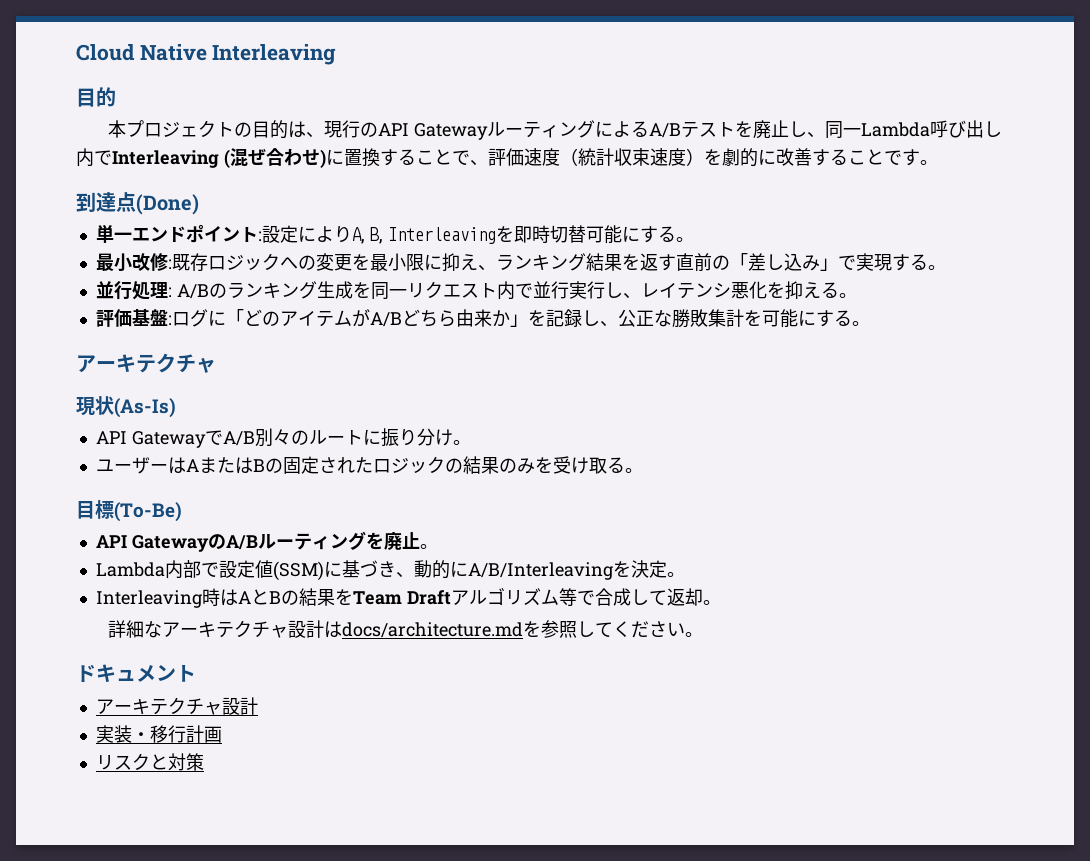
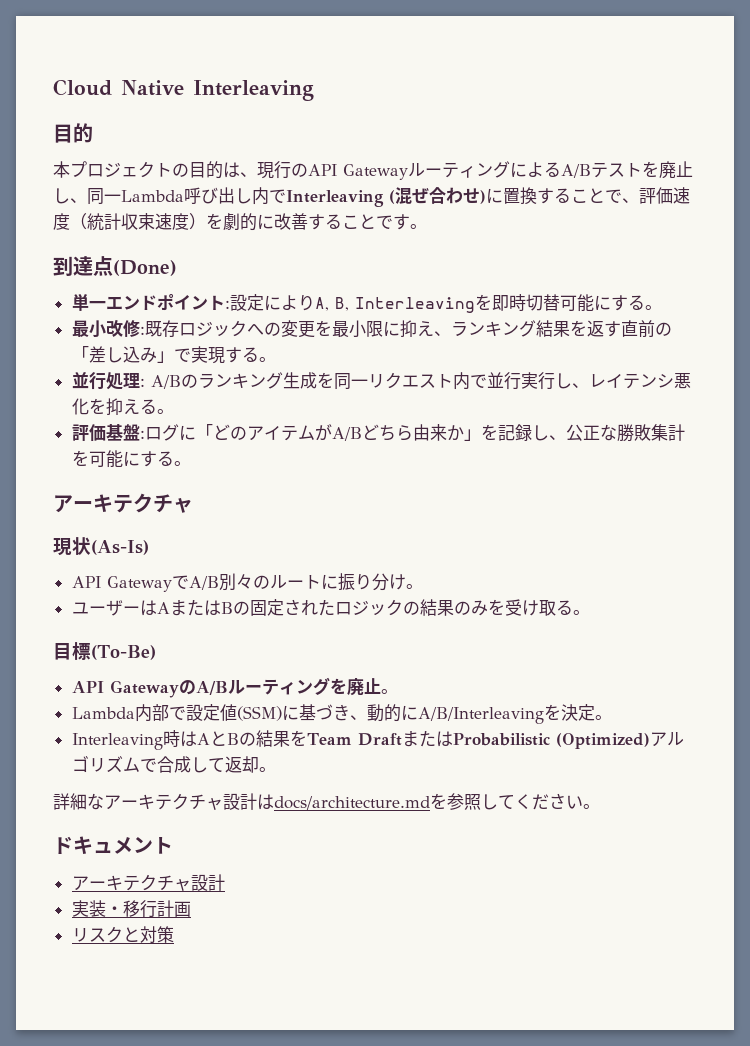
- Interleaving時はAとBの結果をTeam Draftアルゴリズム等で合成して返却。
+ Interleaving時はAとBの結果をTeam DraftまたはProbabilistic (Optimized)アルゴリズムで合成して返却。

